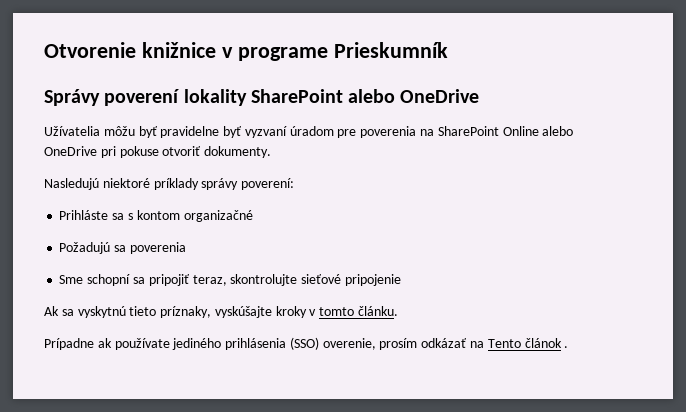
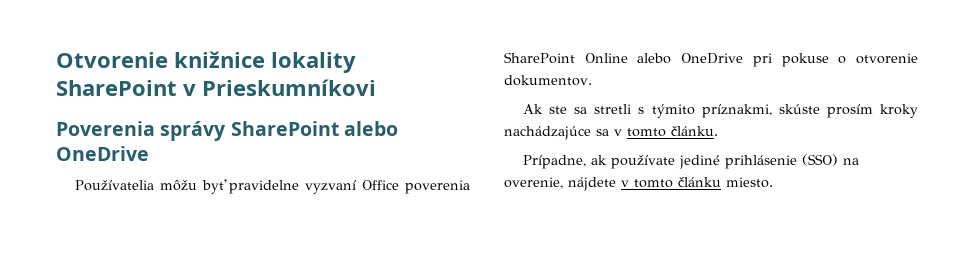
- Otvorenie knižnice v programe Prieskumník
- Správy poverení lokality SharePoint alebo OneDrive
+ Otvorenie knižnice lokality SharePoint v Prieskumníkovi
+ Poverenia správy SharePoint alebo OneDrive
- Užívatelia môžu byť pravidelne byť vyzvaní úradom pre poverenia na SharePoint Online alebo OneDrive pri pokuse otvoriť dokumenty.
- Nasledujú niektoré príklady správy poverení:
- Prihláste sa s kontom organizačné
- Požadujú sa poverenia
- Sme schopní sa pripojiť teraz, skontrolujte sieťové pripojenie
- Ak sa vyskytnú tieto príznaky, vyskúšajte kroky v tomto článku.
+ Používatelia môžu byť pravidelne vyzvaní Office poverenia SharePoint Online alebo OneDrive pri pokuse o otvorenie dokumentov.
+ Ak ste sa stretli s týmito príznakmi, skúste prosím kroky nachádzajúce sa v tomto článku.
- Prípadne ak používate jediného prihlásenia (SSO) overenie, prosím odkázať na Tento článok .
+ Prípadne, ak používate jediné prihlásenie (SSO) na overenie, nájdete v tomto článku miesto.

